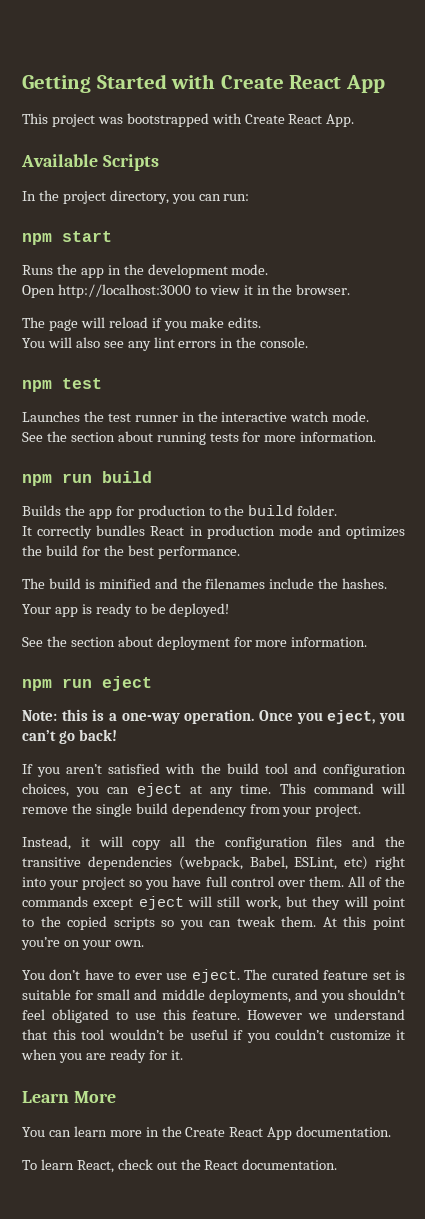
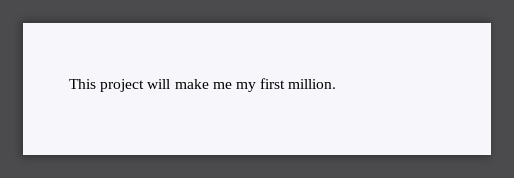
- Getting Started with Create React App
- This project was bootstrapped with Create React App.
- Available Scripts
- In the project directory, you can run:
- npm start
- Runs the app in the development mode.
- Open http://localhost:3000 to view it in the browser.
- The page will reload if you make edits.
- You will also see any lint errors in the console.
- npm test
- Launches the test runner in the interactive watch mode.
- See the section about running tests for more information.
- npm run build
- Builds the app for production to the build folder.
- It correctly bundles React in production mode and optimizes the build for the best performance.
- The build is minified and the filenames include the hashes.
- Your app is ready to be deployed!
- See the section about deployment for more information.
- npm run eject
- Note: this is a one-way operation. Once you eject, you can’t go back!
- If you aren’t satisfied with the build tool and configuration choices, you can eject at any time. This command will remove the single build dependency from your project.
- Instead, it will copy all the configuration files and the transitive dependencies (webpack, Babel, ESLint, etc) right into your project so you have full control over them. All of the commands except eject will still work, but they will point to the copied scripts so you can tweak them. At this point you’re on your own.
- You don’t have to ever use eject. The curated feature set is suitable for small and middle deployments, and you shouldn’t feel obligated to use this feature. However we understand that this tool wouldn’t be useful if you couldn’t customize it when you are ready for it.
- Learn More
- You can learn more in the Create React App documentation.
- To learn React, check out the React documentation.
+ This project will make me my first million.

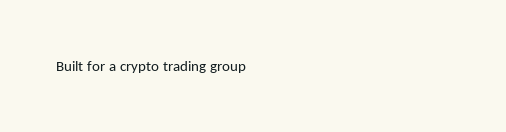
- This project will make me my first million.
+ Built for a crypto trading group

